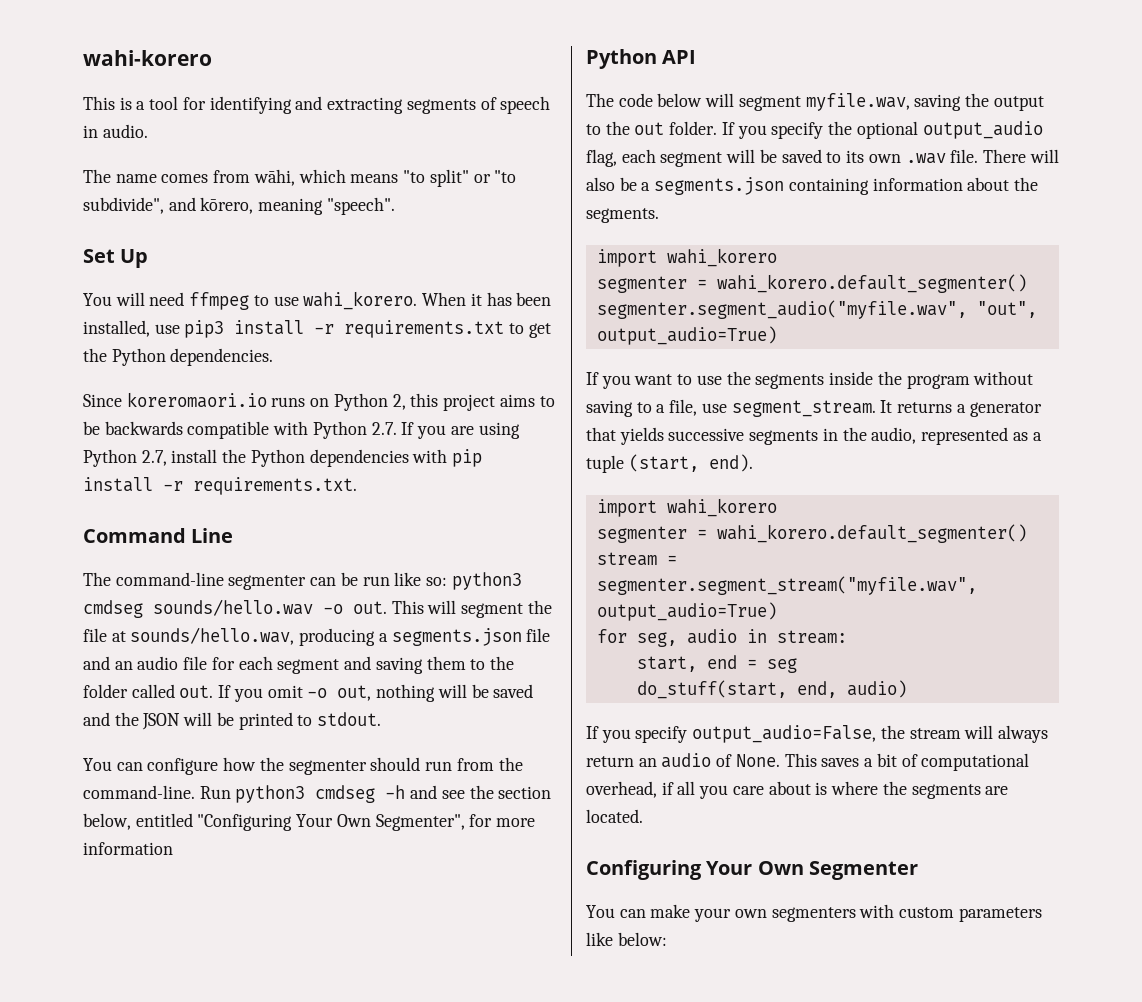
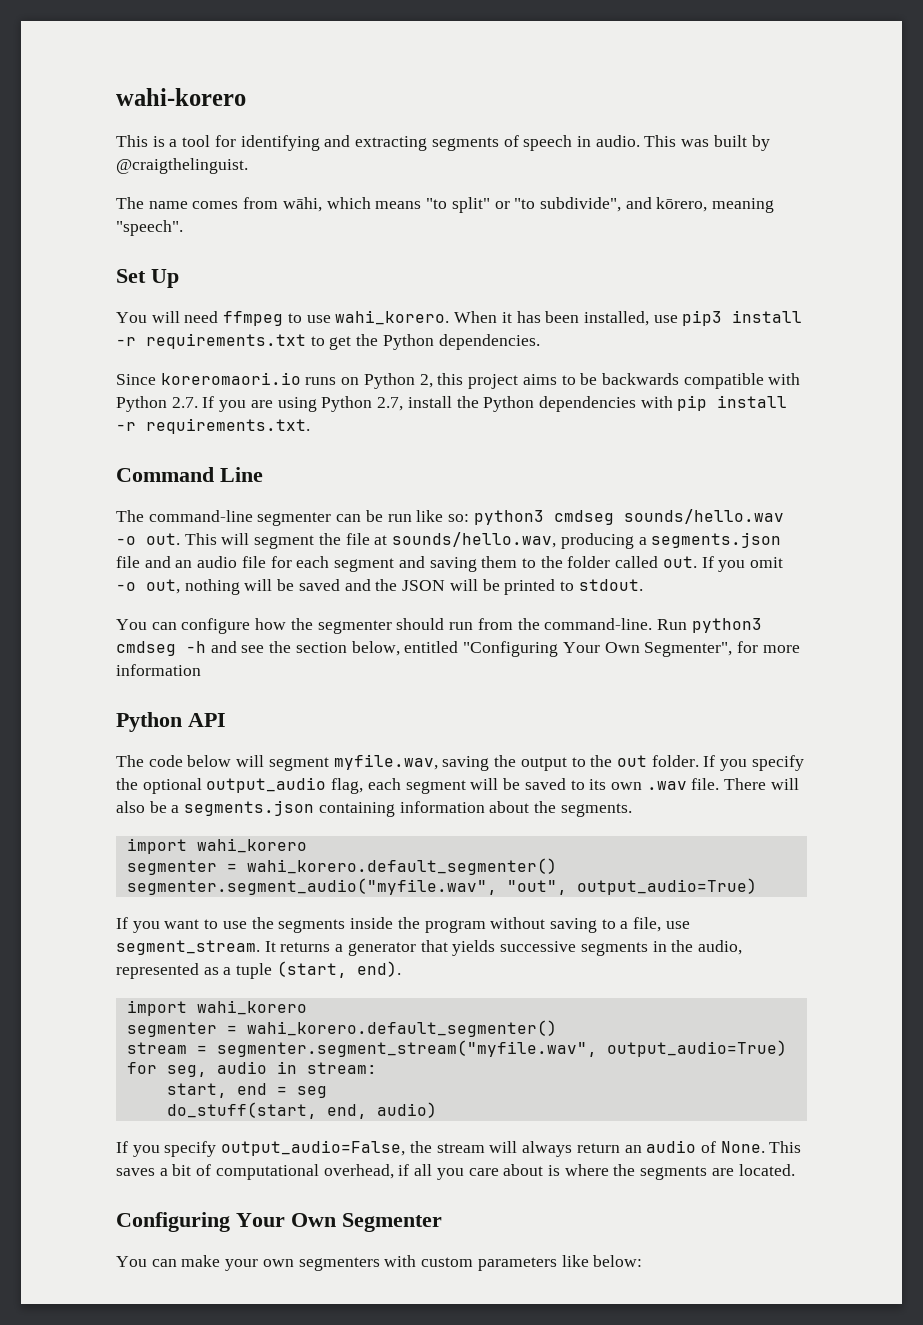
+ This was built by @craigthelinguist.

